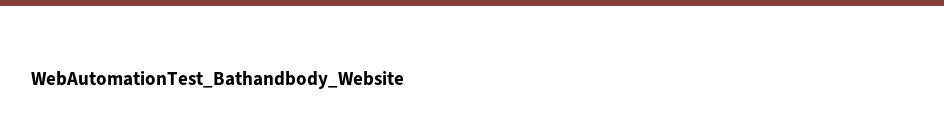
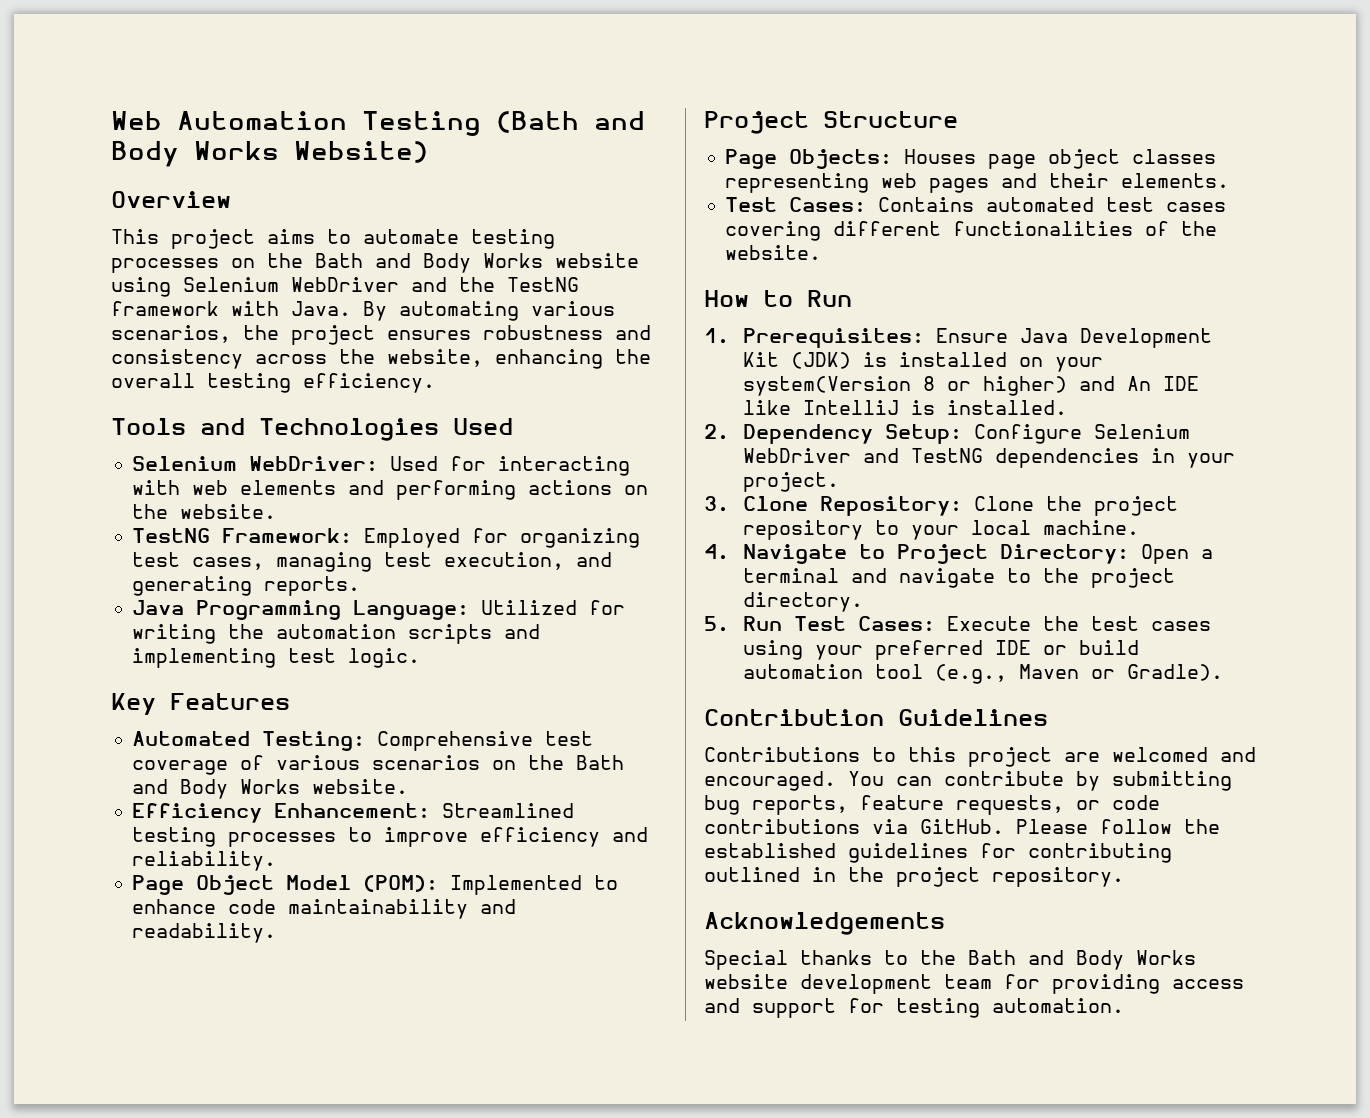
- WebAutomationTest_Bathandbody_Website
+ Web Automation Testing (Bath and Body Works Website)
+ Overview
+ This project aims to automate testing processes on the Bath and Body Works website using Selenium WebDriver and the TestNG framework with Java. By automating various scenarios, the project ensures robustness and consistency across the website, enhancing the overall testing efficiency.
+ Tools and Technologies Used
+ Selenium WebDriver: Used for interacting with web elements and performing actions on the website.
+ TestNG Framework: Employed for organizing test cases, managing test execution, and generating reports.
+ Java Programming Language: Utilized for writing the automation scripts and implementing test logic.
+ Key Features
+ Automated Testing: Comprehensive test coverage of various scenarios on the Bath and Body Works website.
+ Efficiency Enhancement: Streamlined testing processes to improve efficiency and reliability.
+ Page Object Model (POM): Implemented to enhance code maintainability and readability.
+ Project Structure
+ Page Objects: Houses page object classes representing web pages and their elements.
+ Test Cases: Contains automated test cases covering different functionalities of the website.
+ How to Run
+ 1. Prerequisites: Ensure Java Development Kit (JDK) is installed on your system(Version 8 or higher) and An IDE like IntelliJ is installed.
+ 2. Dependency Setup: Configure Selenium WebDriver and TestNG dependencies in your project.
+ 3. Clone Repository: Clone the project repository to your local machine.
+ 4. Navigate to Project Directory: Open a terminal and navigate to the project directory.
+ 5. Run Test Cases: Execute the test cases using your preferred IDE or build automation tool (e.g., Maven or Gradle).
+ Contribution Guidelines
+ Contributions to this project are welcomed and encouraged. You can contribute by submitting bug reports, feature requests, or code contributions via GitHub. Please follow the established guidelines for contributing outlined in the project repository.
+ Acknowledgements
+ Special thanks to the Bath and Body Works website development team for providing access and support for testing automation.

